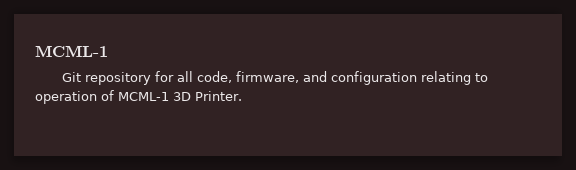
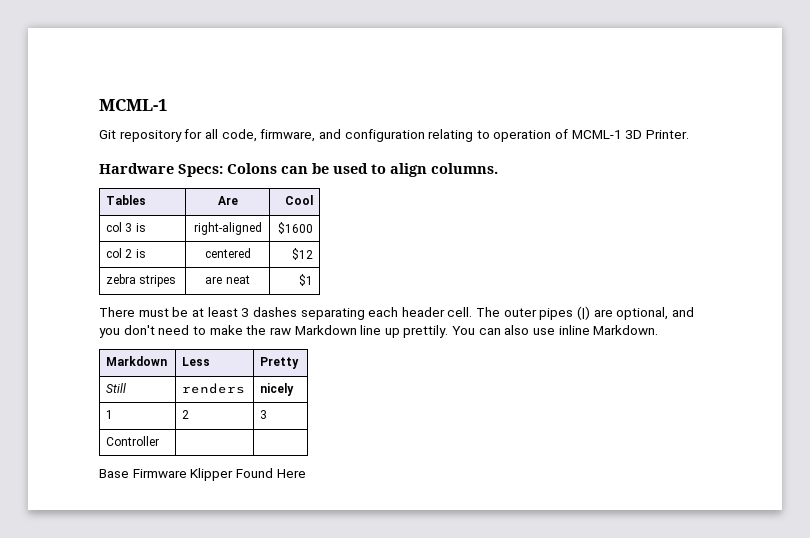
+ Hardware Specs: Colons can be used to align columns.
+ Tables | Are | Cool
+ col 3 is | right-aligned | $1600
+ col 2 is | centered | $12
+ zebra stripes | are neat | $1
+ There must be at least 3 dashes separating each header cell. The outer pipes (|) are optional, and you don't need to make the raw Markdown line up prettily. You can also use inline Markdown.
+ Markdown | Less | Pretty
+ Still | renders | nicely
+ 1 | 2 | 3
+ Controller | |
+ Base Firmware Klipper Found Here

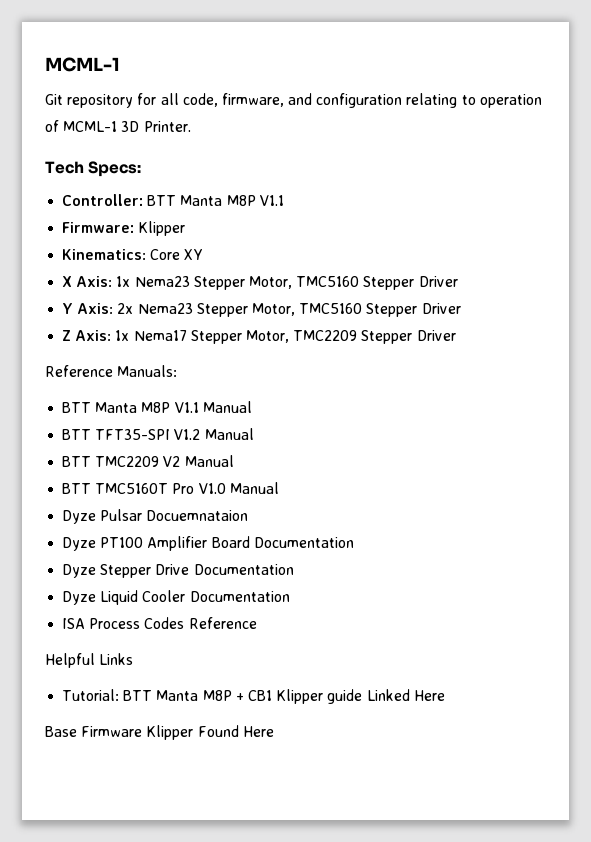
- Hardware Specs: Colons can be used to align columns.
- Tables | Are | Cool
- col 3 is | right-aligned | $1600
- col 2 is | centered | $12
- zebra stripes | are neat | $1
- There must be at least 3 dashes separating each header cell. The outer pipes (|) are optional, and you don't need to make the raw Markdown line up prettily. You can also use inline Markdown.
- Markdown | Less | Pretty
- Still | renders | nicely
- 1 | 2 | 3
- Controller | |
+ Tech Specs:
+ Controller: BTT Manta M8P V1.1
+ Firmware: Klipper
+ Kinematics: Core XY
+ X Axis: 1x Nema23 Stepper Motor, TMC5160 Stepper Driver
+ Y Axis: 2x Nema23 Stepper Motor, TMC5160 Stepper Driver
+ Z Axis: 1x Nema17 Stepper Motor, TMC2209 Stepper Driver
+ Reference Manuals:
+ BTT Manta M8P V1.1 Manual
+ BTT TFT35-SPI V1.2 Manual
+ BTT TMC2209 V2 Manual
+ BTT TMC5160T Pro V1.0 Manual
+ Dyze Pulsar Docuemnataion
+ Dyze PT100 Amplifier Board Documentation
+ Dyze Stepper Drive Documentation
+ Dyze Liquid Cooler Documentation
+ ISA Process Codes Reference
+ Helpful Links
+ Tutorial: BTT Manta M8P + CB1 Klipper guide Linked Here

